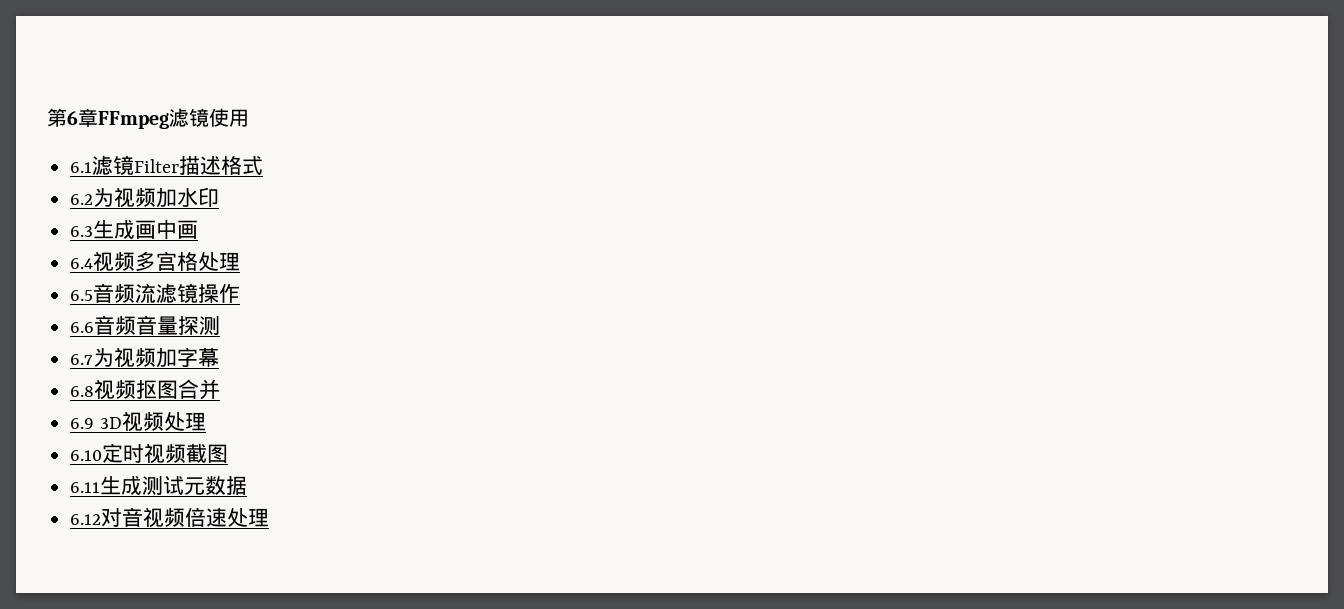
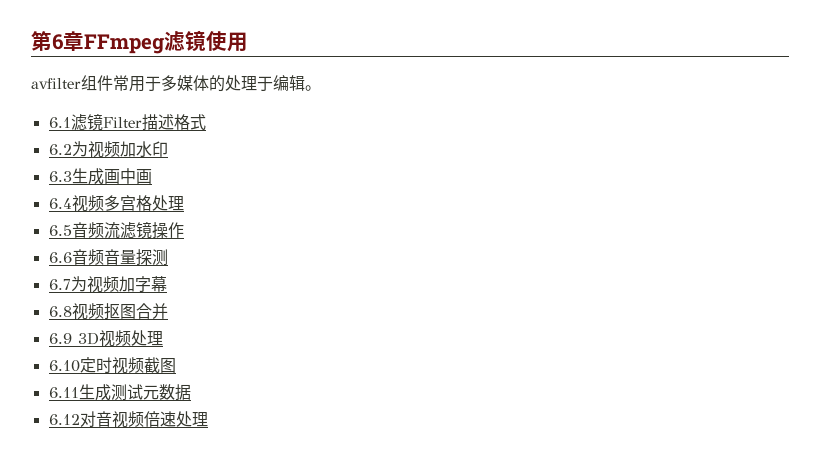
+ avfilter组件常用于多媒体的处理于编辑。

